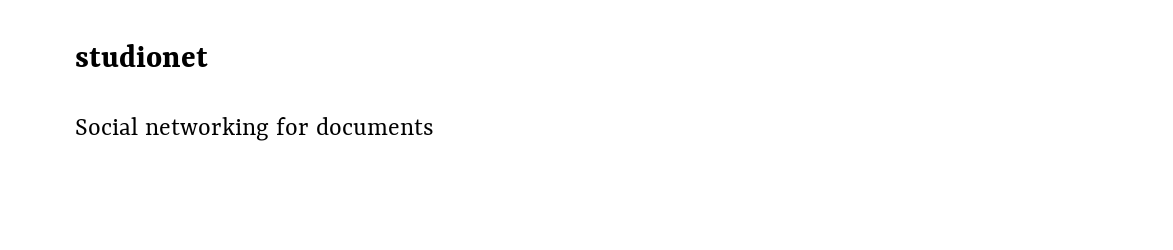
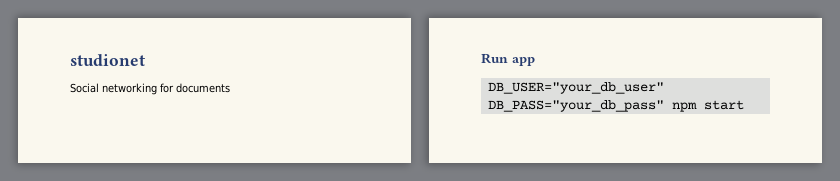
+ Run app
+ DB_USER="your_db_user" DB_PASS="your_db_pass" npm start

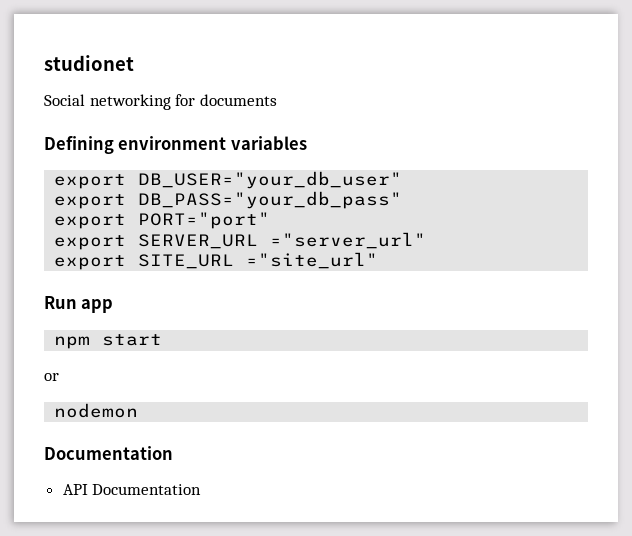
+ Defining environment variables
+ export DB_USER="your_db_user"
+ export DB_PASS="your_db_pass"
+ export PORT="port"
+ export SERVER_URL ="server_url"
+ export SITE_URL ="site_url"
- DB_USER="your_db_user" DB_PASS="your_db_pass" npm start
+ npm start
+ or
+ nodemon
+ Documentation
+ API Documentation

